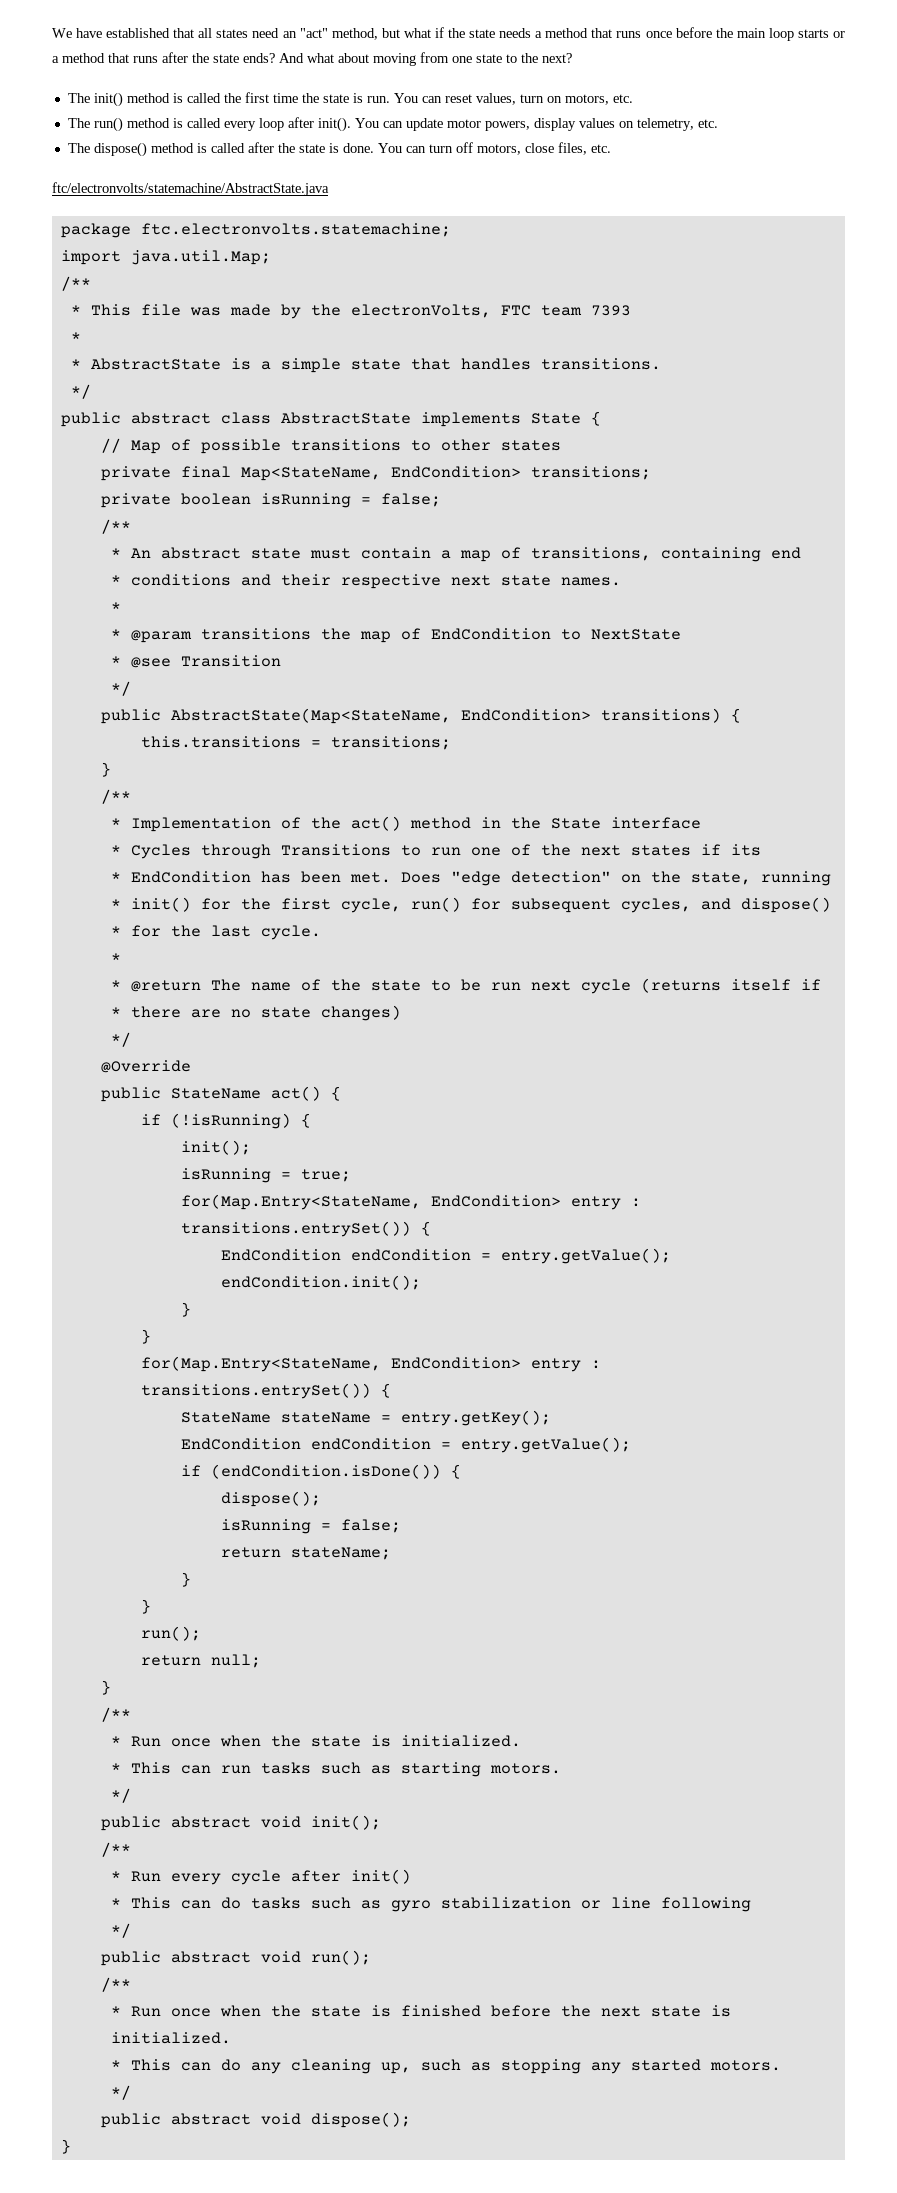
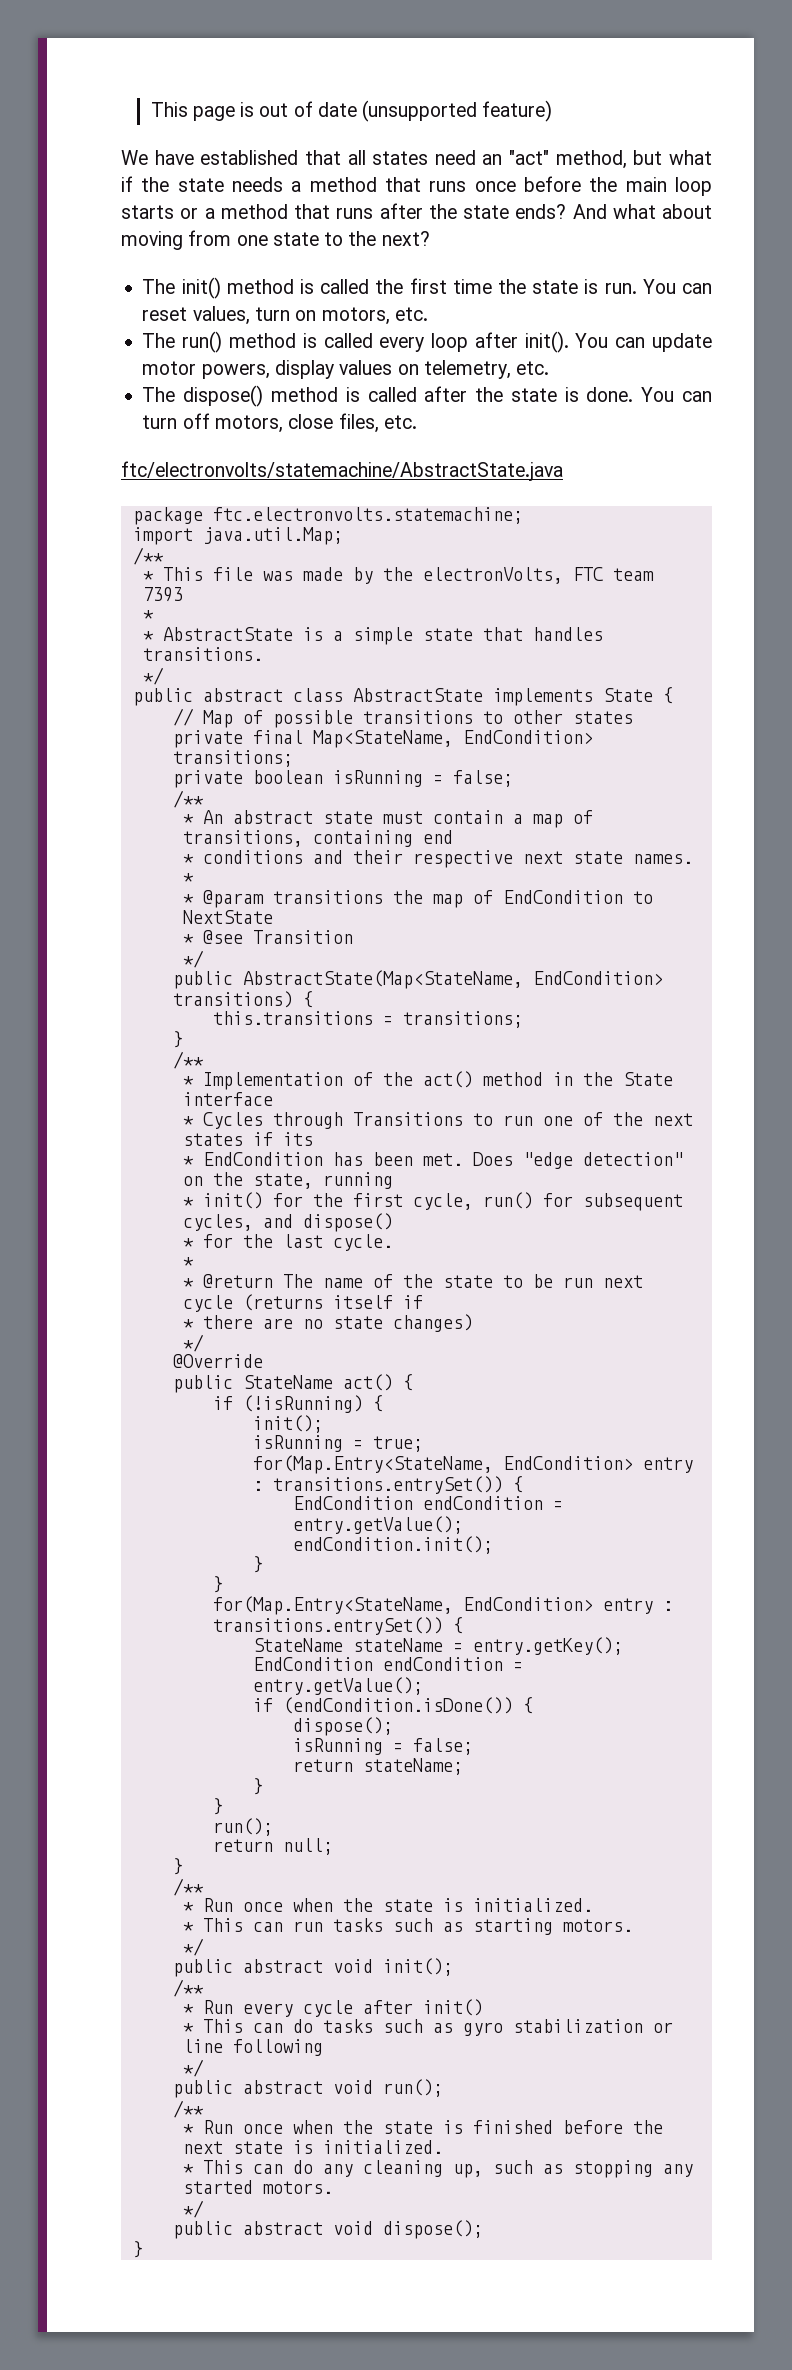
+ This page is out of date (unsupported feature)

